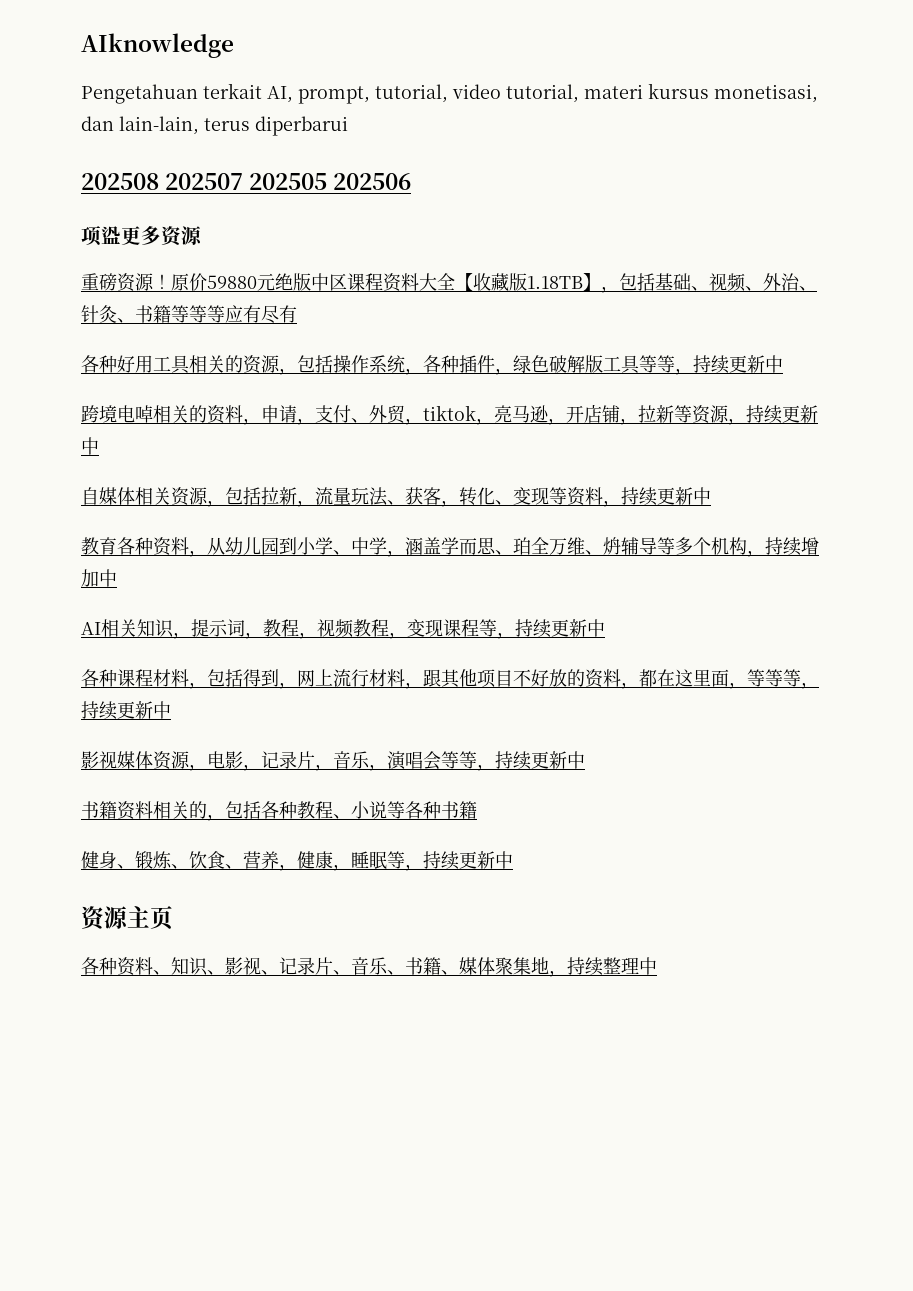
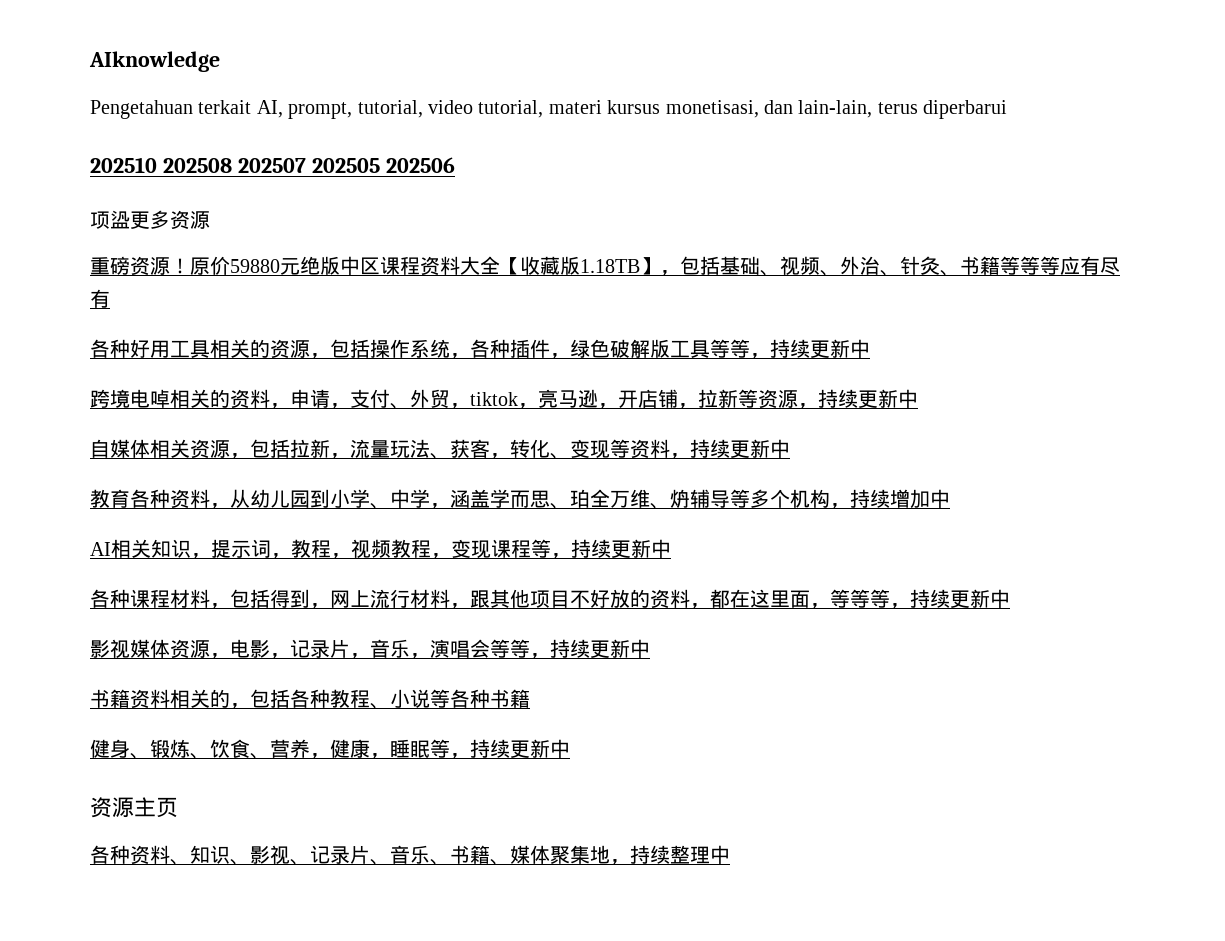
- 202508 202507 202505 202506
+ 202510 202508 202507 202505 202506

